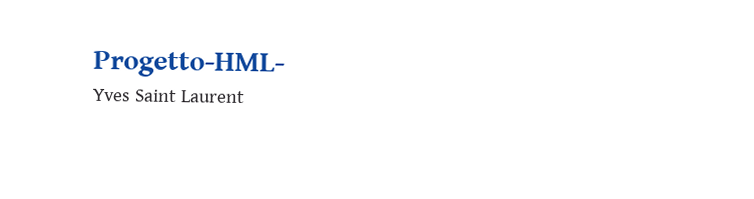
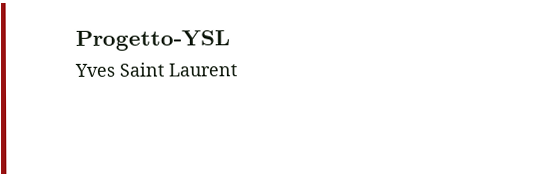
- Progetto-HML-
+ Progetto-YSL

